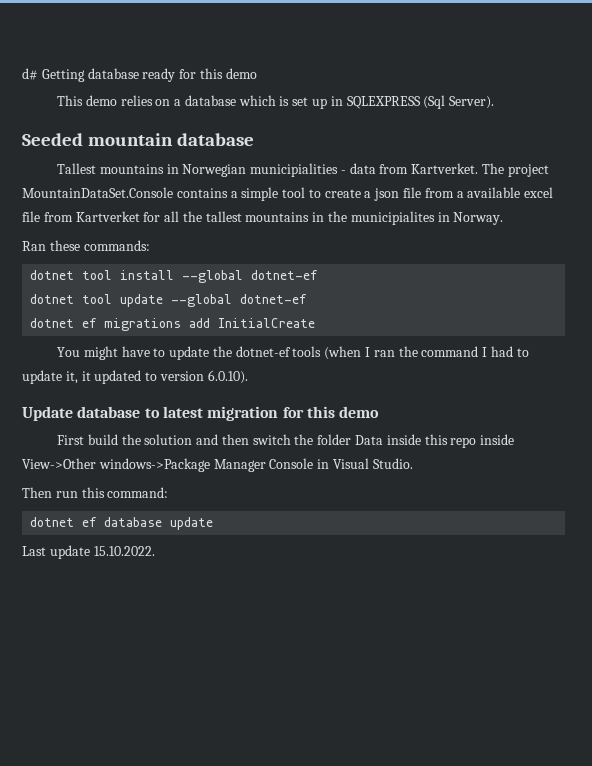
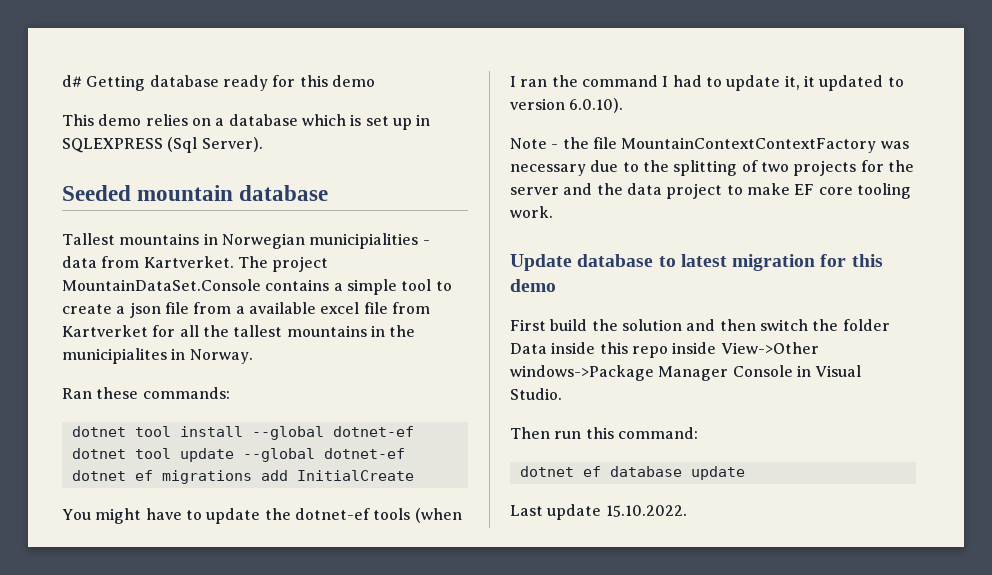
+ Note - the file MountainContextContextFactory was necessary due to the splitting of two projects for the server and the data project to make EF core tooling work.

